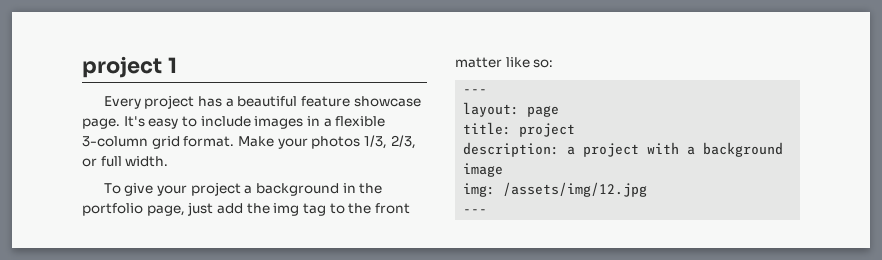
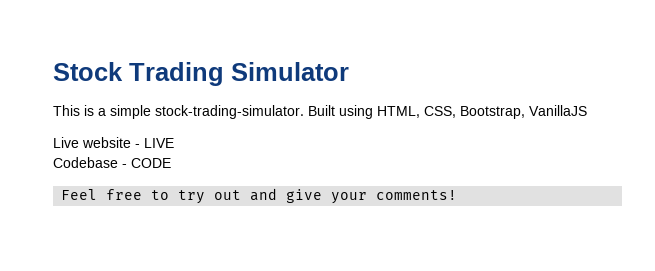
- project 1
- Every project has a beautiful feature showcase page. It's easy to include images in a flexible 3-column grid format. Make your photos 1/3, 2/3, or full width.
- To give your project a background in the portfolio page, just add the img tag to the front matter like so:
- ---
- layout: page
- title: project
- description: a project with a background image
- img: /assets/img/12.jpg
- ---
+ Stock Trading Simulator
+ This is a simple stock-trading-simulator. Built using HTML, CSS, Bootstrap, VanillaJS
+ Live website - LIVE
+ Codebase - CODE
+ Feel free to try out and give your comments!

